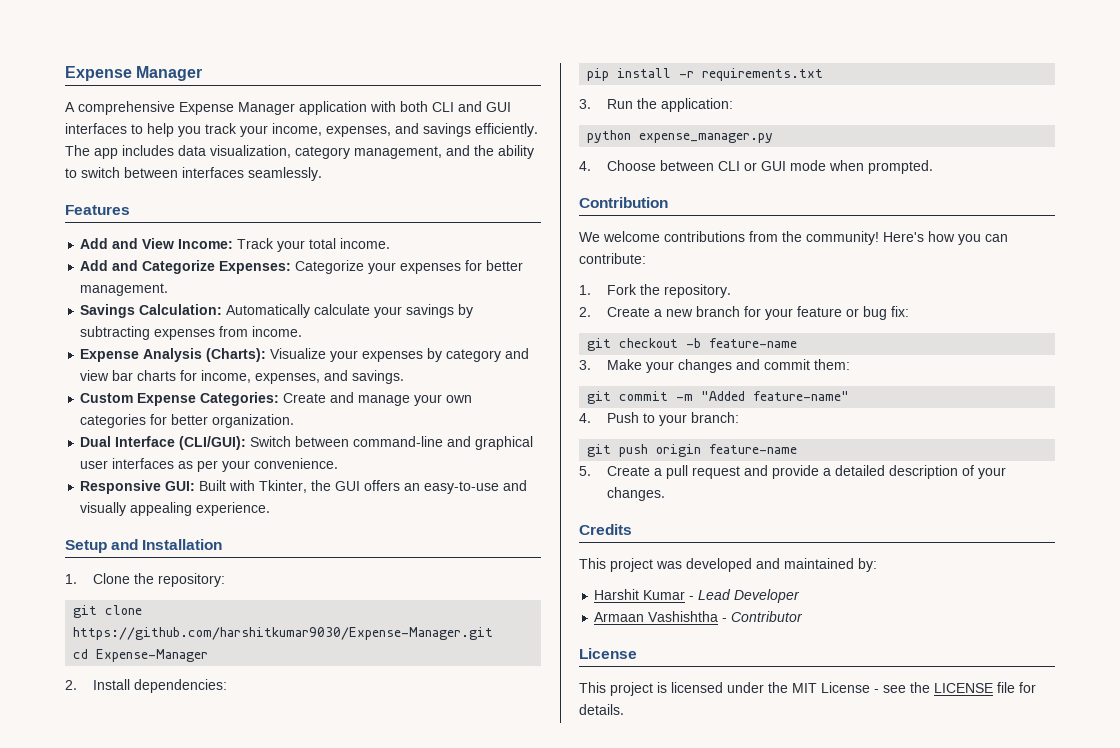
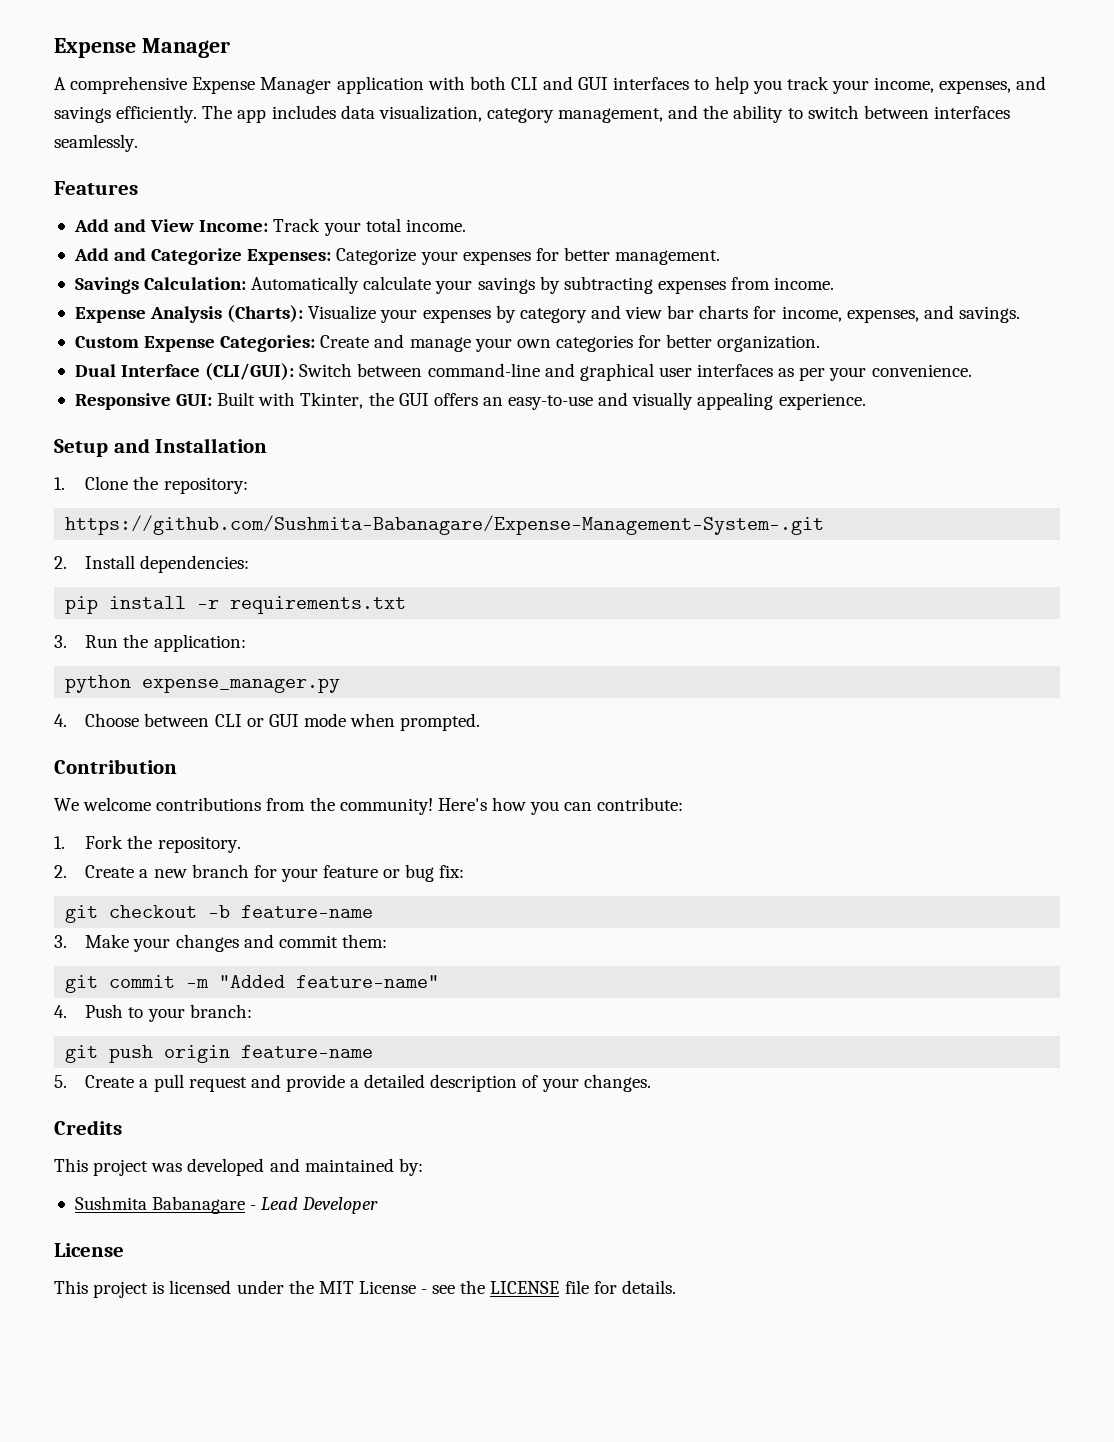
- git clone https://github.com/harshitkumar9030/Expense-Manager.git
- cd Expense-Manager
+ https://github.com/Sushmita-Babanagare/Expense-Management-System-.git
- Harshit Kumar - Lead Developer
+ Sushmita Babanagare - Lead Developer
- Armaan Vashishtha - Contributor

